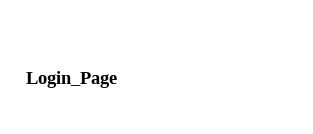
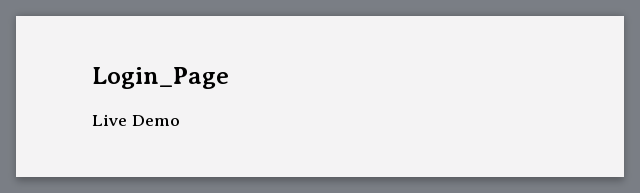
+ Live Demo

